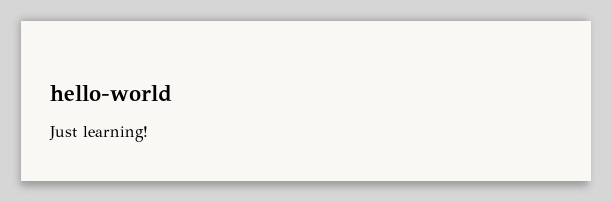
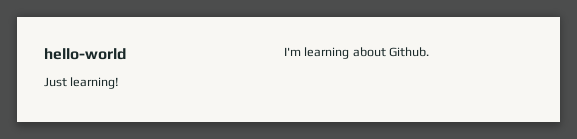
+ I'm learning about Github.

